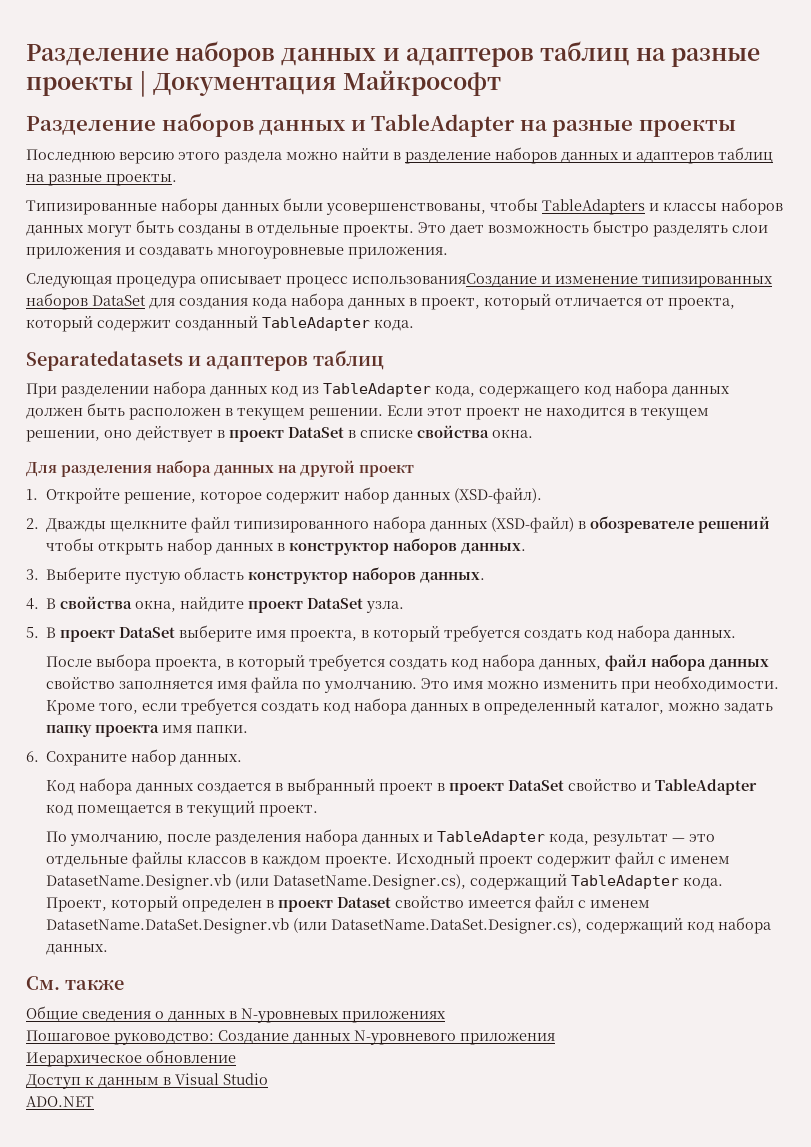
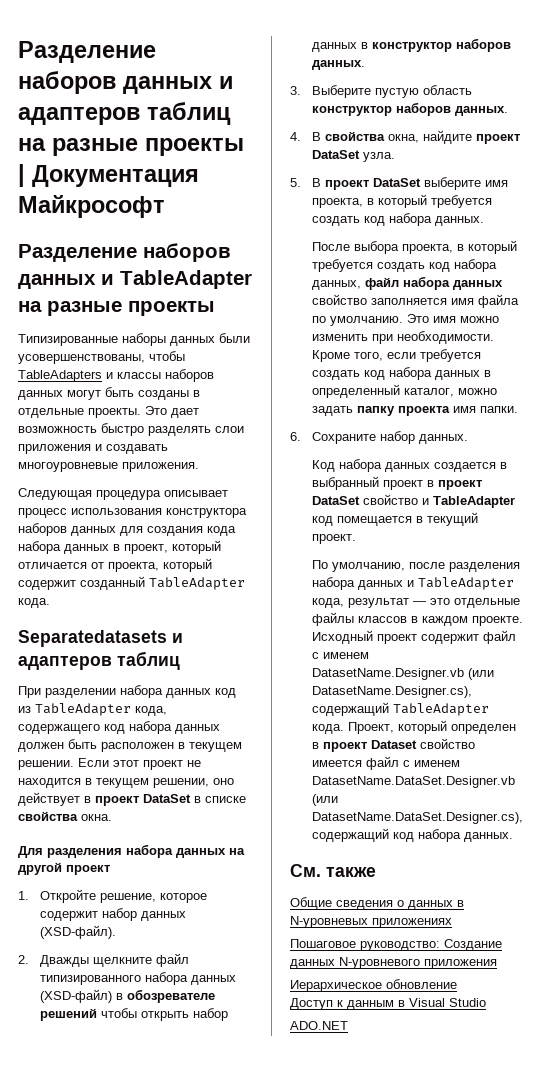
- Последнюю версию этого раздела можно найти в разделение наборов данных и адаптеров таблиц на разные проекты.
- Следующая процедура описывает процесс использованияСоздание и изменение типизированных наборов DataSet для создания кода набора данных в проект, который отличается от проекта, который содержит созданный TableAdapter кода.
+ Следующая процедура описывает процесс использования конструктора наборов данных для создания кода набора данных в проект, который отличается от проекта, который содержит созданный TableAdapter кода.

